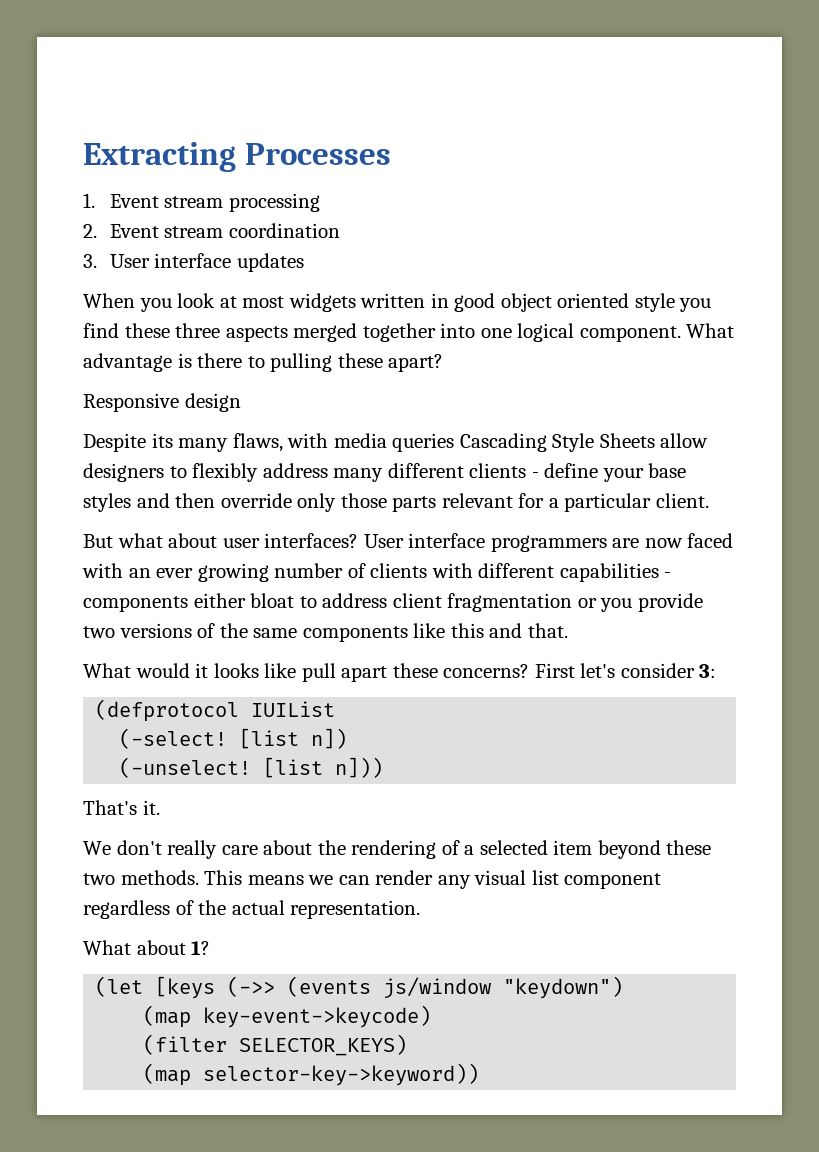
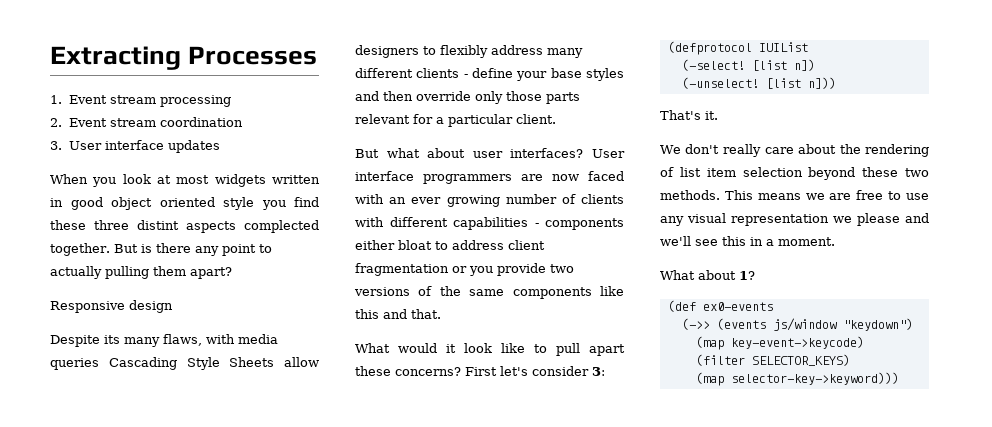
- When you look at most widgets written in good object oriented style you find these three aspects merged together into one logical component. What advantage is there to pulling these apart?
+ When you look at most widgets written in good object oriented style you find these three distint aspects complected together. But is there any point to actually pulling them apart?
- What would it looks like pull apart these concerns?
+ What would it look like to pull apart these concerns?
- We don't really care about the rendering of a selected item beyond these two methods.
+ We don't really care about the rendering of list item selection beyond these two methods.
- This means we can render any visual list component regardless of the actual representation.
+ This means we are free to use any visual representation we please and we'll see this in a moment.
- (let [keys (->> (events js/window "keydown")
+ (def ex0-events
+ (->> (events js/window "keydown")
- (map selector-key->keyword))
+ (map selector-key->keyword)))

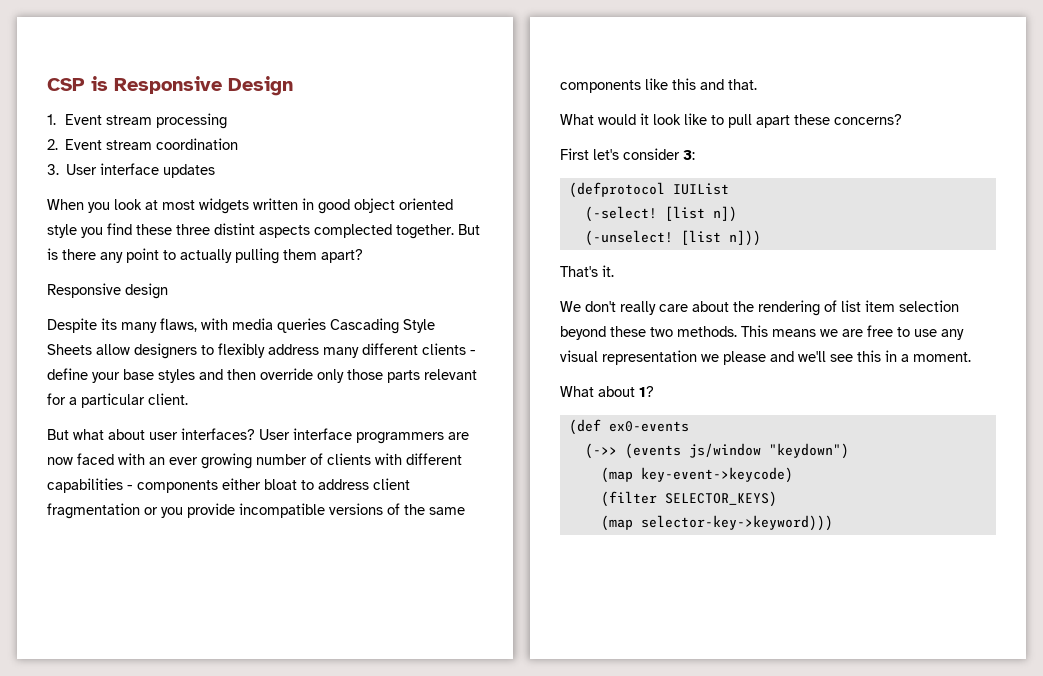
- Extracting Processes
+ CSP is Responsive Design
- User interface programmers are now faced with an ever growing number of clients with different capabilities - components either bloat to address client fragmentation or you provide two versions of the same components like this and that.
+ User interface programmers are now faced with an ever growing number of clients with different capabilities - components either bloat to address client fragmentation or you provide incompatible versions of the same components like this and that.
- What would it look like to pull apart these concerns? First let's consider 3:
+ What would it look like to pull apart these concerns?
+ First let's consider 3:

